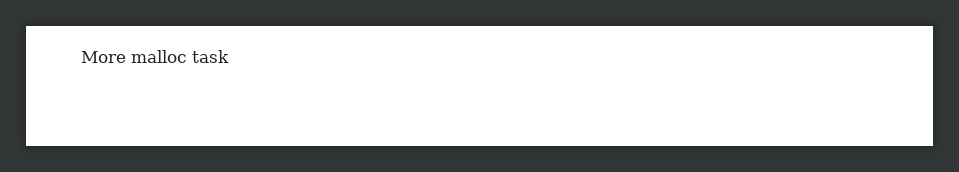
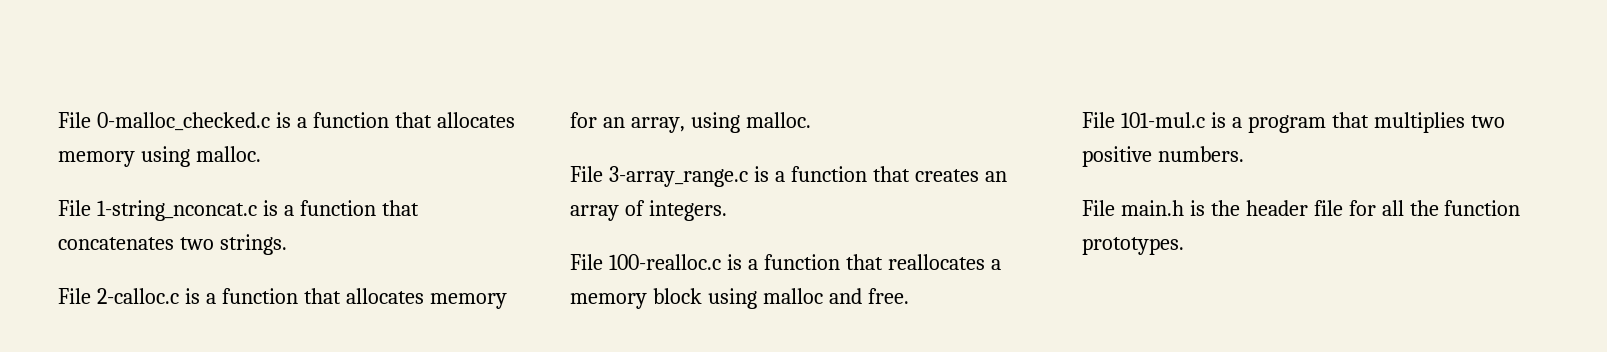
- More malloc task
+ File 0-malloc_checked.c is a function that allocates memory using malloc.
+ File 1-string_nconcat.c is a function that concatenates two strings.
+ File 2-calloc.c is a function that allocates memory for an array, using malloc.
+ File 3-array_range.c is a function that creates an array of integers.
+ File 100-realloc.c is a function that reallocates a memory block using malloc and free.
+ File 101-mul.c is a program that multiplies two positive numbers.
+ File main.h is the header file for all the function prototypes.

